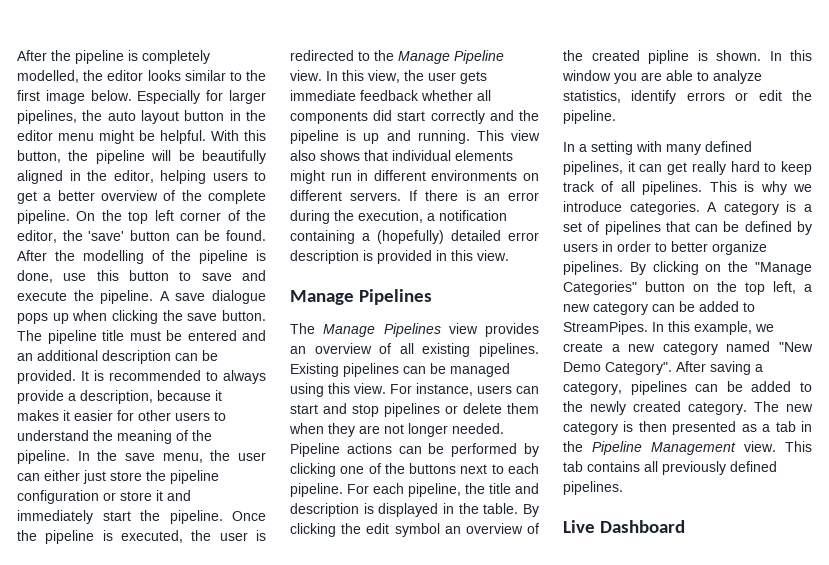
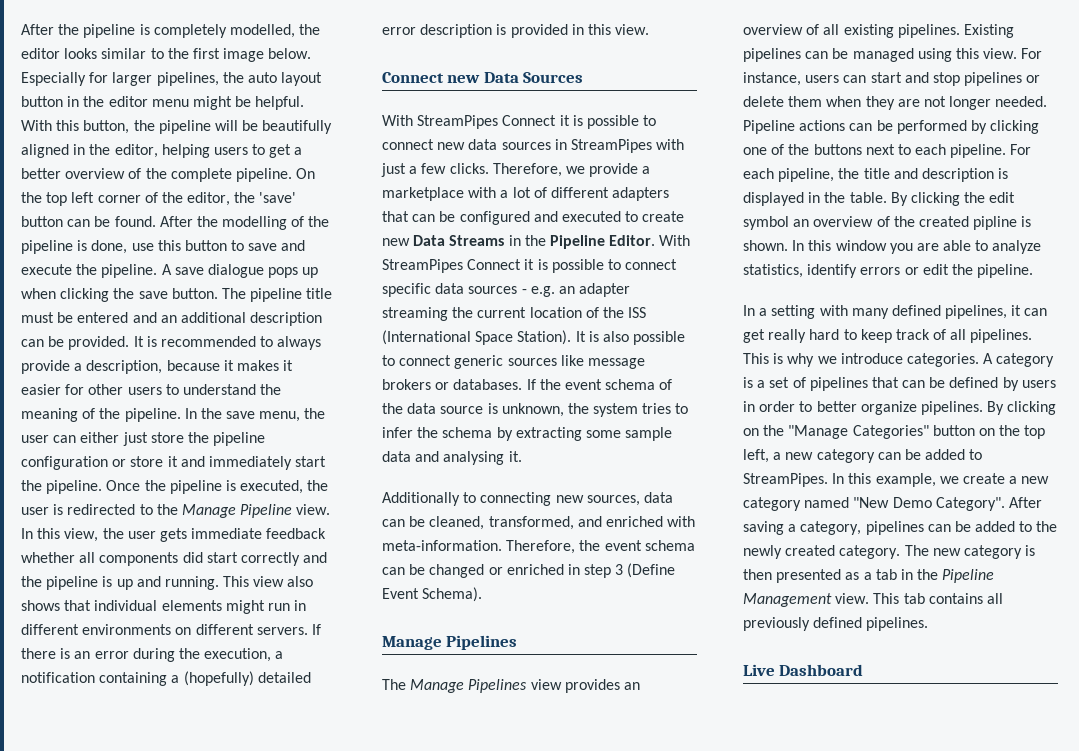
+ Connect new Data Sources
+ With StreamPipes Connect it is possible to connect new data sources in StreamPipes with just a few clicks. Therefore, we provide a marketplace with a lot of different adapters that can be configured and executed to create new Data Streams in the Pipeline Editor. With StreamPipes Connect it is possible to connect specific data sources - e.g. an adapter streaming the current location of the ISS (International Space Station). It is also possible to connect generic sources like message brokers or databases. If the event schema of the data source is unknown, the system tries to infer the schema by extracting some sample data and analysing it.
+ Additionally to connecting new sources, data can be cleaned, transformed, and enriched with meta-information. Therefore, the event schema can be changed or enriched in step 3 (Define Event Schema).

